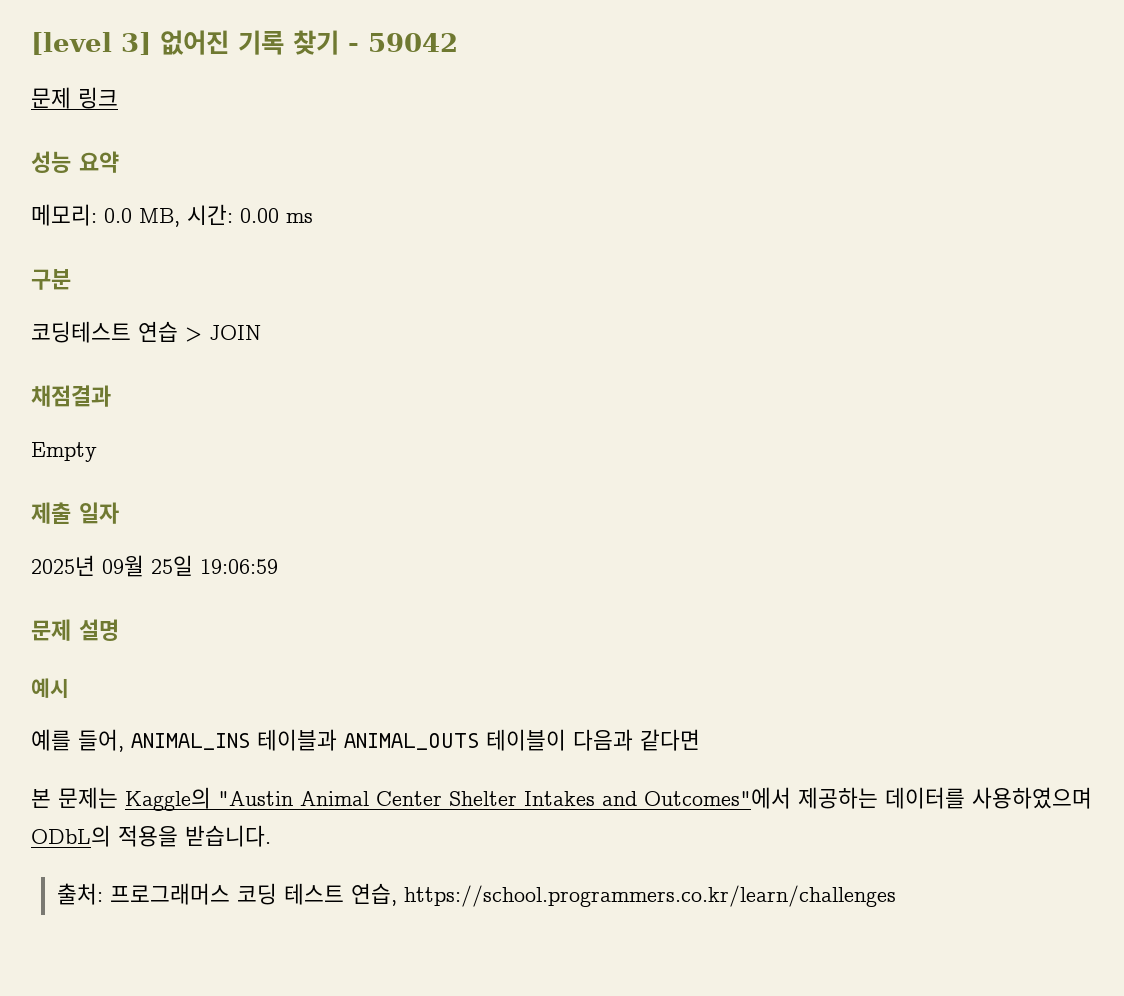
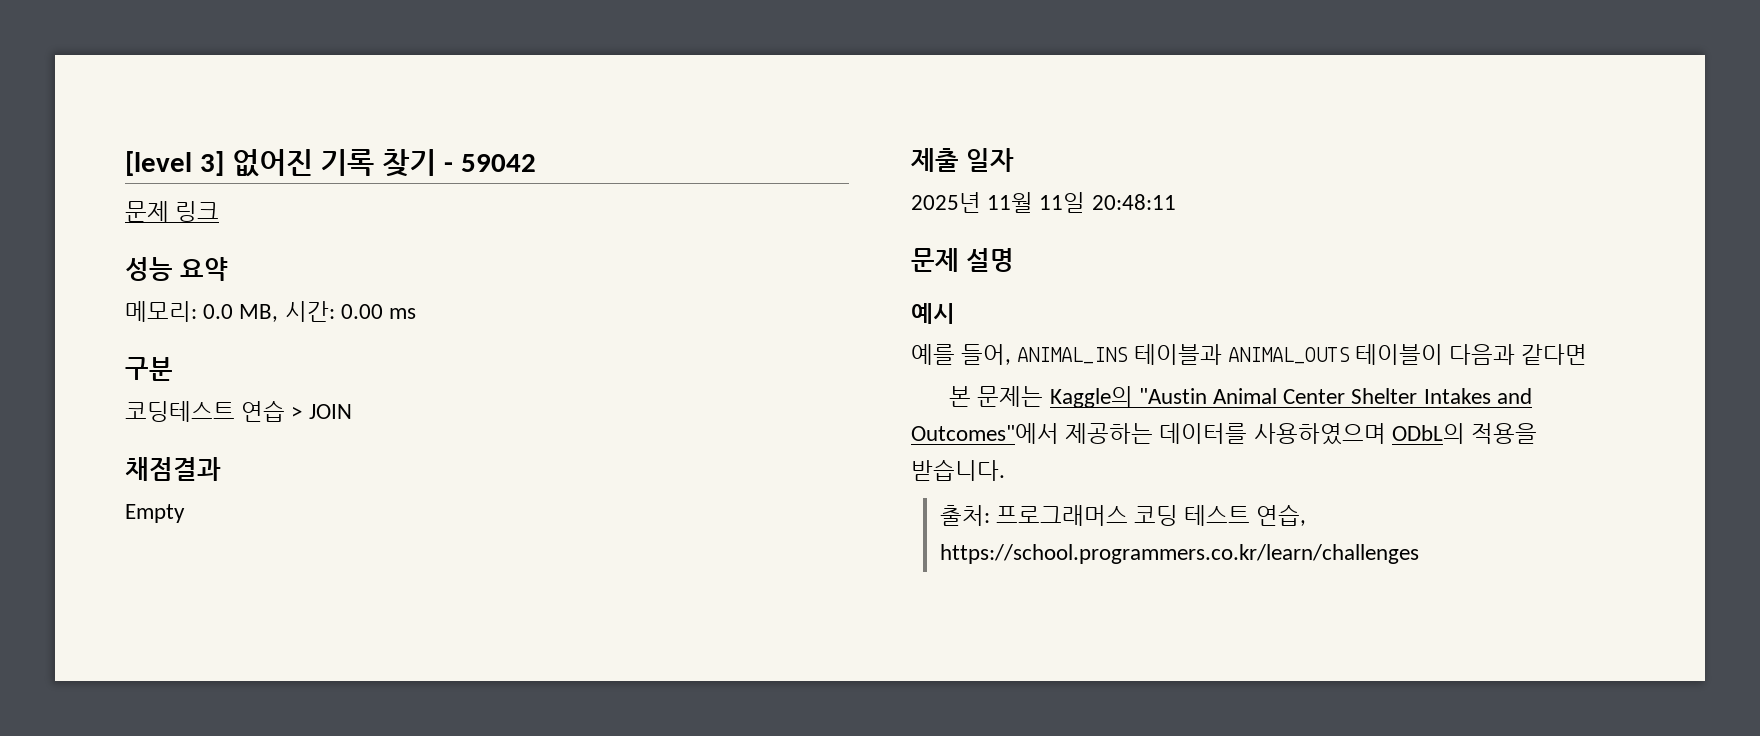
- 2025년 09월 25일 19:06:59
+ 2025년 11월 11일 20:48:11

